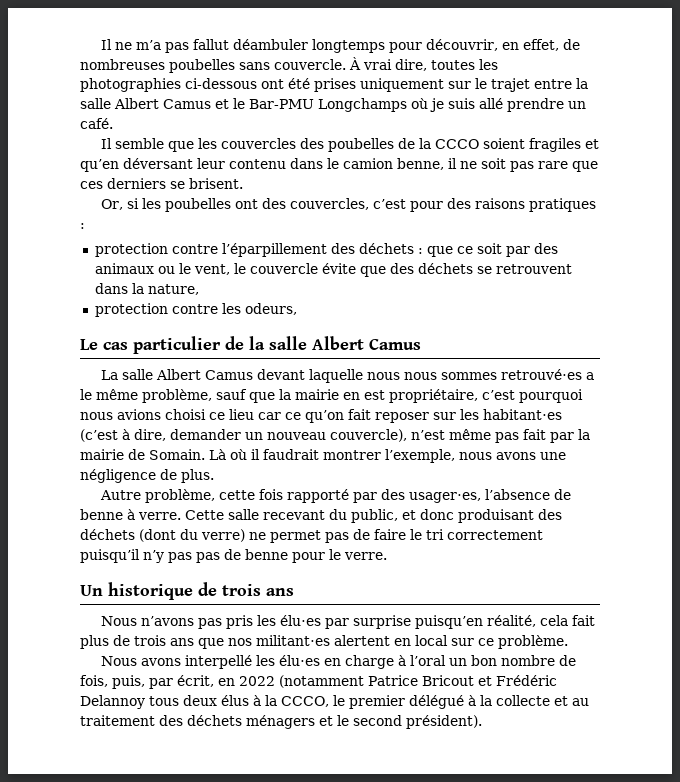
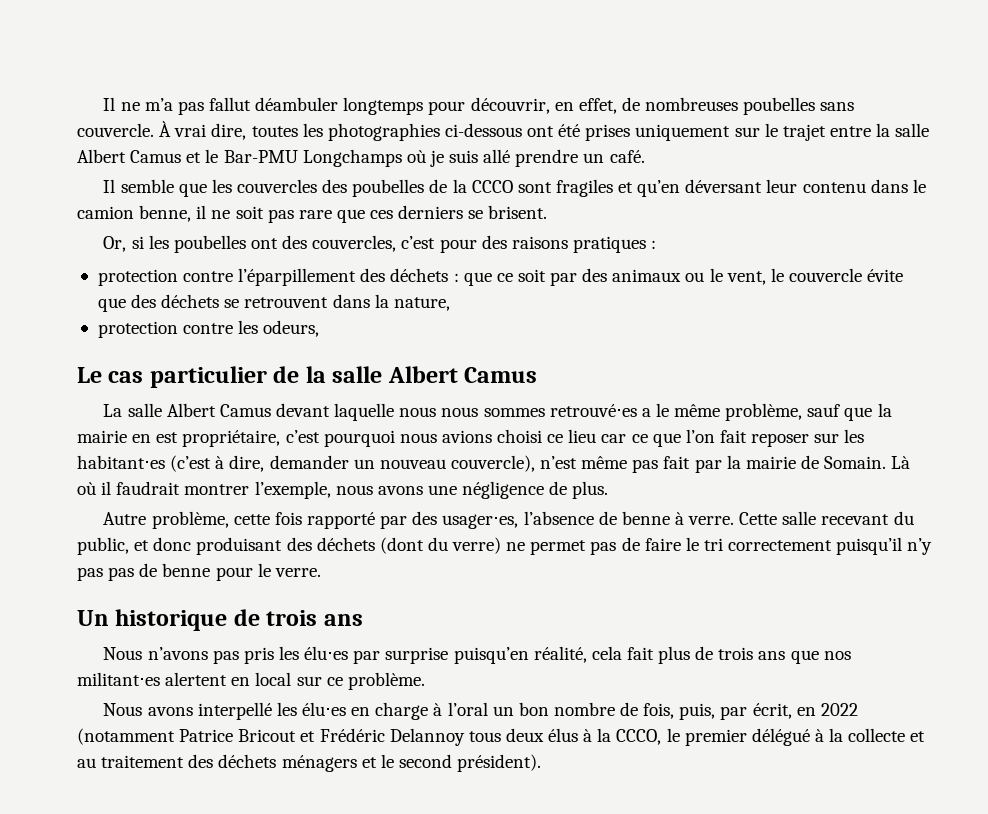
- Il semble que les couvercles des poubelles de la CCCO soient fragiles et qu’en déversant leur contenu dans le camion benne, il ne soit pas rare que ces derniers se brisent.
+ Il semble que les couvercles des poubelles de la CCCO sont fragiles et qu’en déversant leur contenu dans le camion benne, il ne soit pas rare que ces derniers se brisent.
- La salle Albert Camus devant laquelle nous nous sommes retrouvé⋅es a le même problème, sauf que la mairie en est propriétaire, c’est pourquoi nous avions choisi ce lieu car ce qu’on fait reposer sur les habitant⋅es (c’est à dire, demander un nouveau couvercle), n’est même pas fait par la mairie de Somain.
+ La salle Albert Camus devant laquelle nous nous sommes retrouvé⋅es a le même problème, sauf que la mairie en est propriétaire, c’est pourquoi nous avions choisi ce lieu car ce que l’on fait reposer sur les habitant⋅es (c’est à dire, demander un nouveau couvercle), n’est même pas fait par la mairie de Somain.

